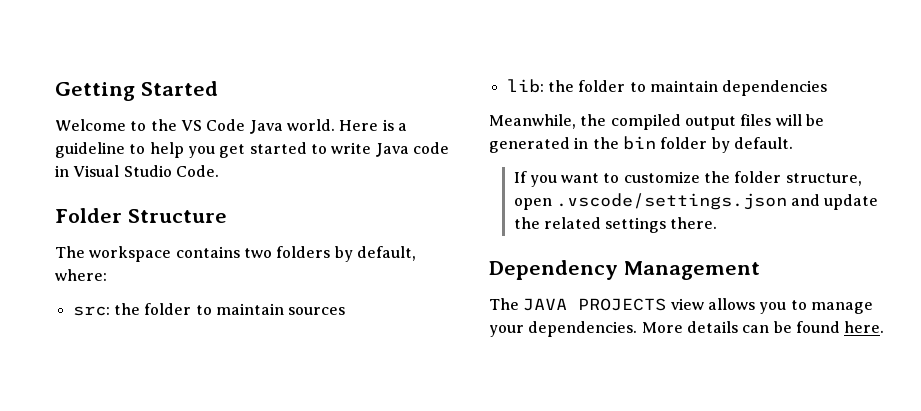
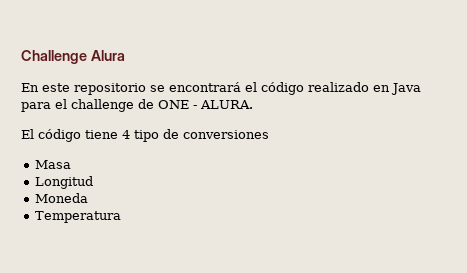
- Getting Started
- Welcome to the VS Code Java world. Here is a guideline to help you get started to write Java code in Visual Studio Code.
- Folder Structure
- The workspace contains two folders by default, where:
- src: the folder to maintain sources
- lib: the folder to maintain dependencies
- Meanwhile, the compiled output files will be generated in the bin folder by default.
- If you want to customize the folder structure, open .vscode/settings.json and update the related settings there.
- Dependency Management
- The JAVA PROJECTS view allows you to manage your dependencies. More details can be found here.
+ Challenge Alura
+ En este repositorio se encontrará el código realizado en Java para el challenge de ONE - ALURA.
+ El código tiene 4 tipo de conversiones
+ Masa
+ Longitud
+ Moneda
+ Temperatura

